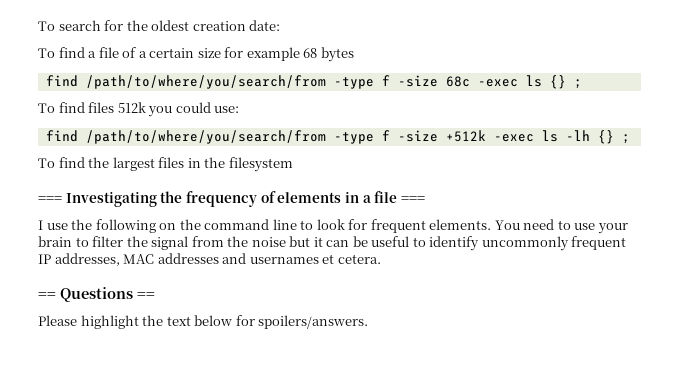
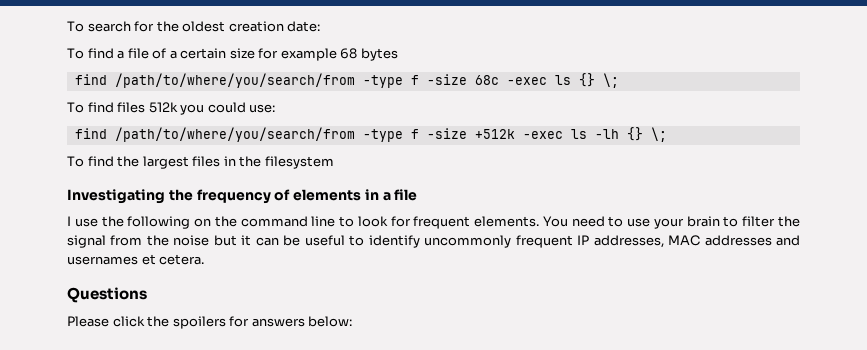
- find /path/to/where/you/search/from -type f -size 68c -exec ls {} ;
+ find /path/to/where/you/search/from -type f -size 68c -exec ls {} \;
- find /path/to/where/you/search/from -type f -size +512k -exec ls -lh {} ;
+ find /path/to/where/you/search/from -type f -size +512k -exec ls -lh {} \;
- === Investigating the frequency of elements in a file ===
+ Investigating the frequency of elements in a file
- == Questions ==
+ Questions
- Please highlight the text below for spoilers/answers.
+ Please click the spoilers for answers below:

